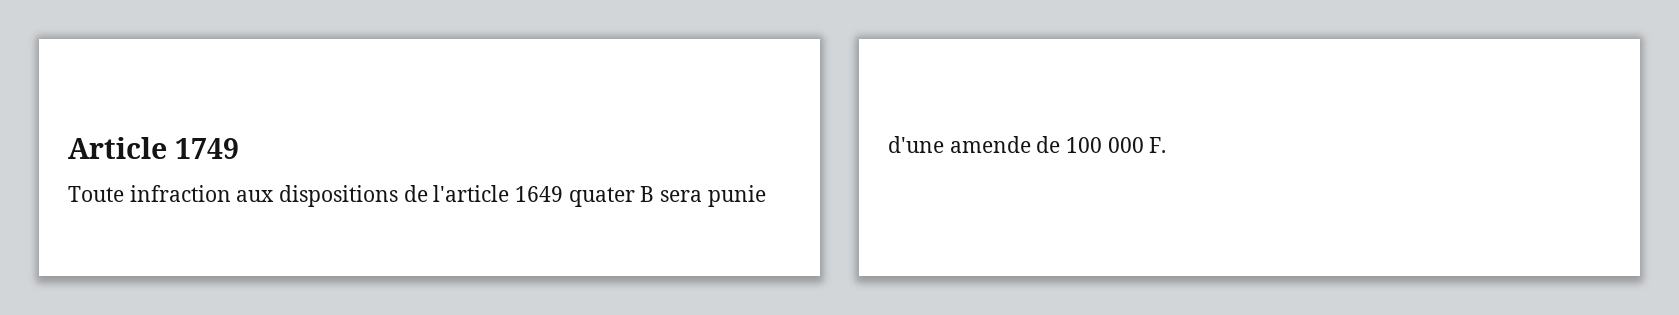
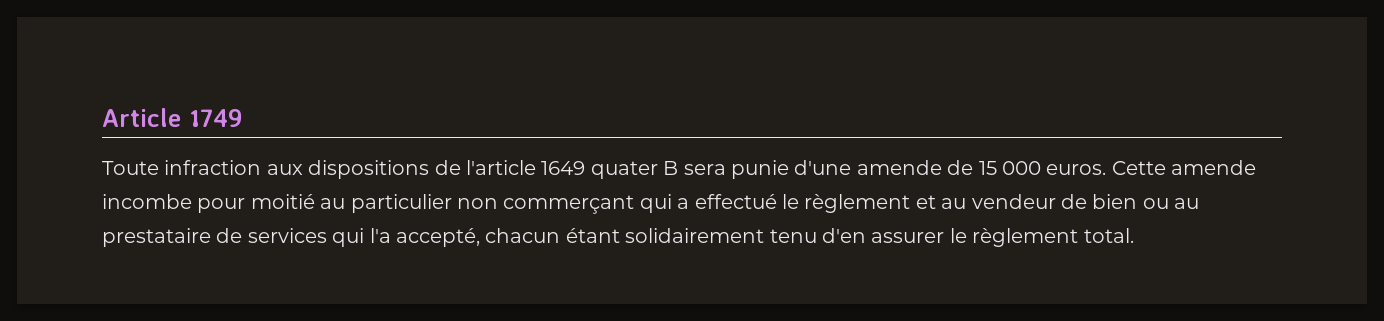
- Toute infraction aux dispositions de l'article 1649 quater B sera punie d'une amende de 100 000 F.
+ Toute infraction aux dispositions de l'article 1649 quater B sera punie d'une amende de 15 000 euros. Cette amende incombe pour moitié au particulier non commerçant qui a effectué le règlement et au vendeur de bien ou au prestataire de services qui l'a accepté, chacun étant solidairement tenu d'en assurer le règlement total.

